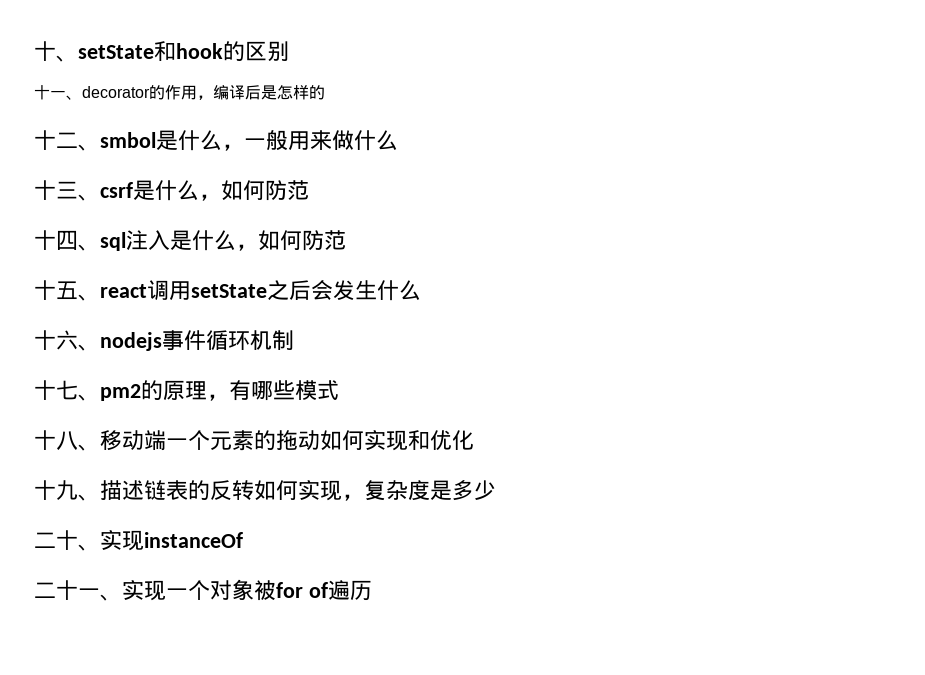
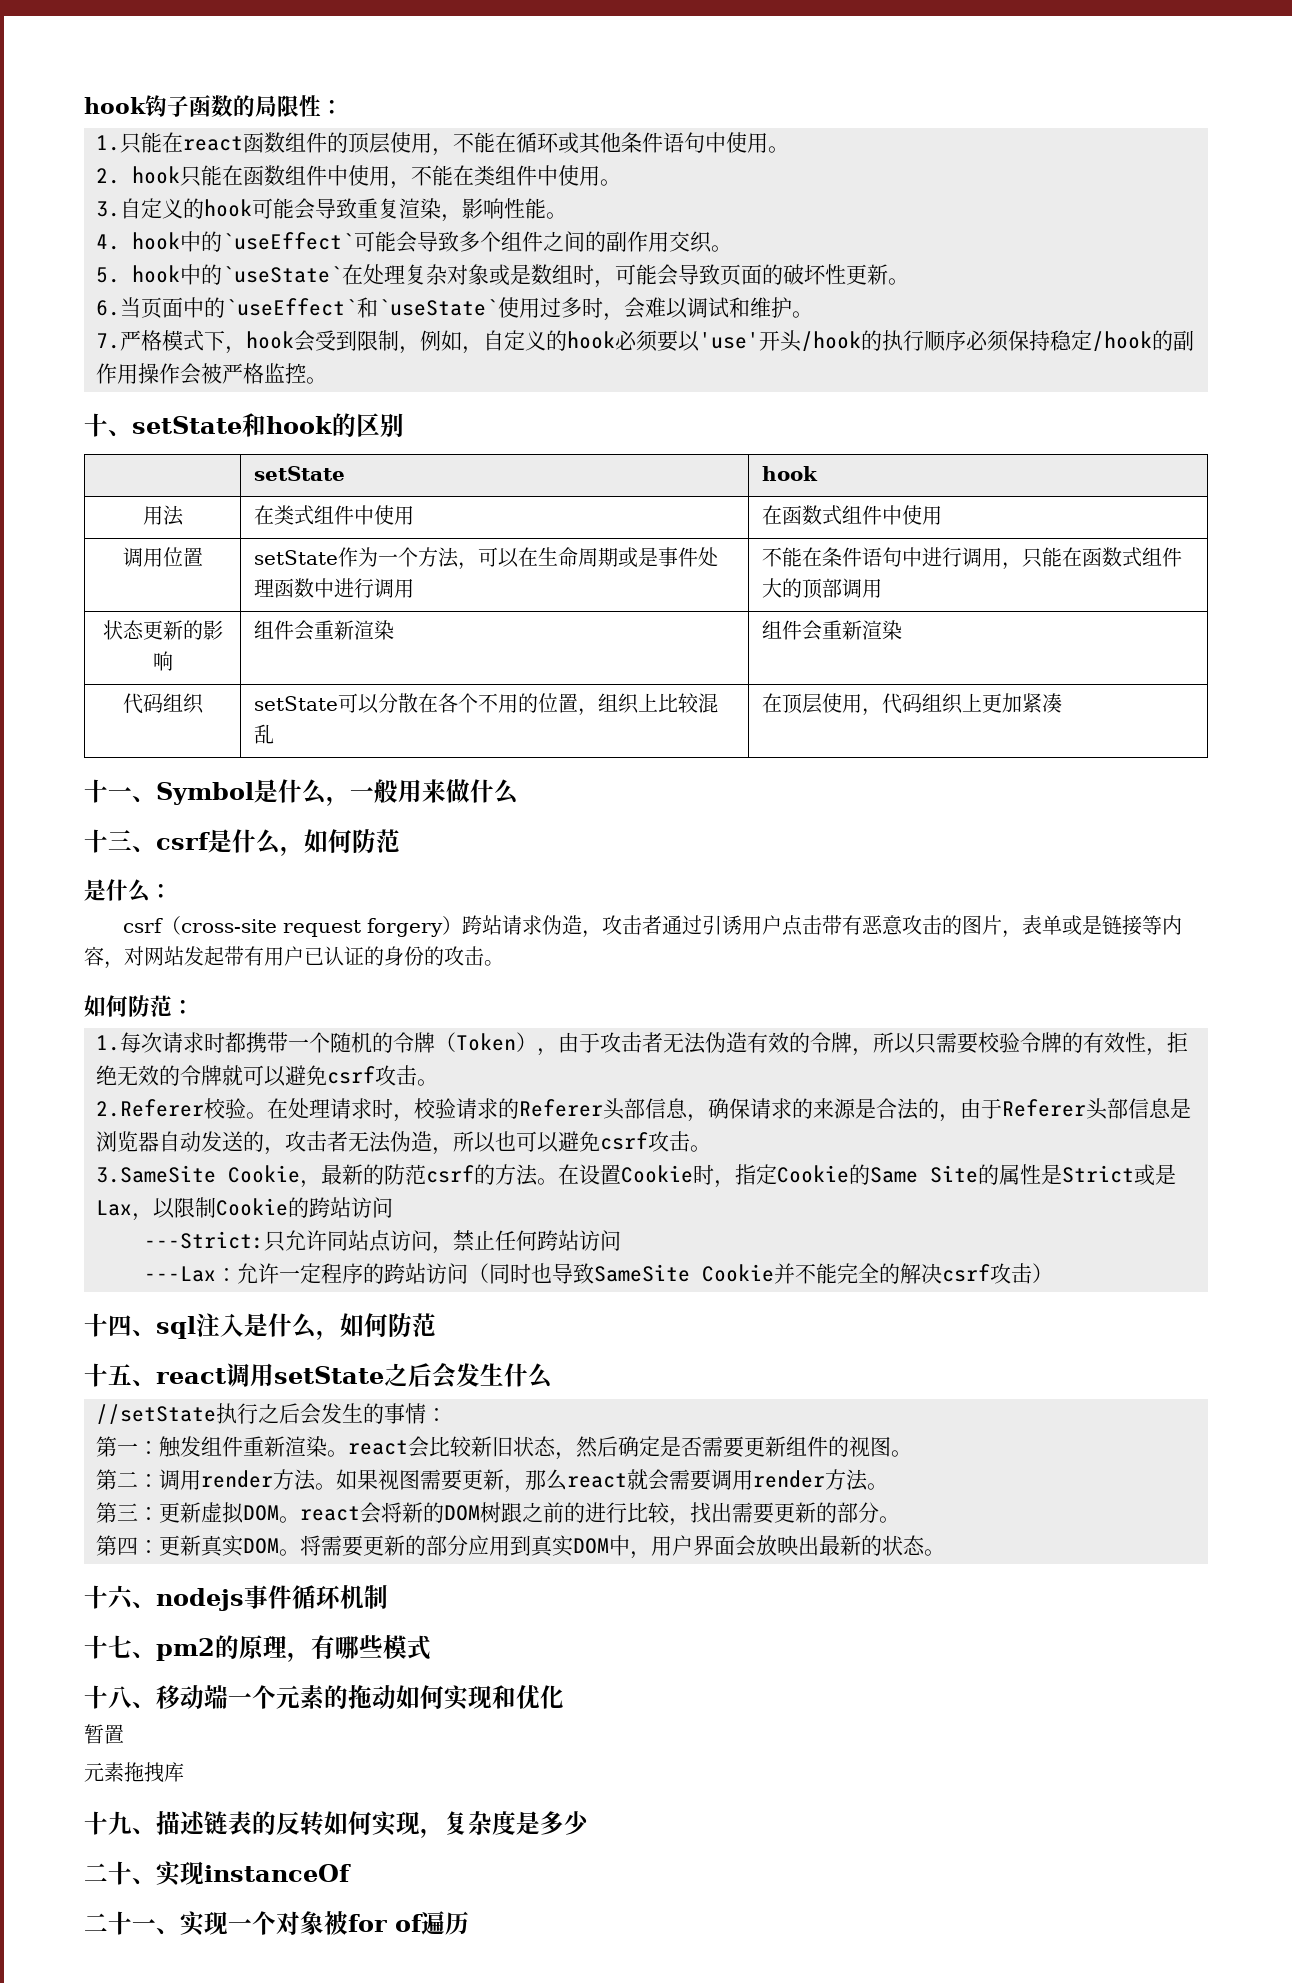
+ hook钩子函数的局限性：
+ 1.只能在react函数组件的顶层使用，不能在循环或其他条件语句中使用。
+ 2. hook只能在函数组件中使用，不能在类组件中使用。
+ 3.自定义的hook可能会导致重复渲染，影响性能。
+ 4. hook中的`useEffect`可能会导致多个组件之间的副作用交织。
+ 5. hook中的`useState`在处理复杂对象或是数组时，可能会导致页面的破坏性更新。
+ 6.当页面中的`useEffect`和`useState`使用过多时，会难以调试和维护。
+ 7.严格模式下，hook会受到限制，例如，自定义的hook必须要以'use'开头/hook的执行顺序必须保持稳定/hook的副作用操作会被严格监控。
- 十一、decorator的作用，编译后是怎样的
- 十二、smbol是什么，一般用来做什么
+ | setState | hook
+ 用法 | 在类式组件中使用 | 在函数式组件中使用
+ 调用位置 | setState作为一个方法，可以在生命周期或是事件处理函数中进行调用 | 不能在条件语句中进行调用，只能在函数式组件大的顶部调用
+ 状态更新的影响 | 组件会重新渲染 | 组件会重新渲染
+ 代码组织 | setState可以分散在各个不用的位置，组织上比较混乱 | 在顶层使用，代码组织上更加紧凑
+ 十一、Symbol是什么，一般用来做什么
+ 是什么：
+ csrf（cross-site request forgery）跨站请求伪造，攻击者通过引诱用户点击带有恶意攻击的图片，表单或是链接等内容，对网站发起带有用户已认证的身份的攻击。
+ 如何防范：
+ 1.每次请求时都携带一个随机的令牌（Token），由于攻击者无法伪造有效的令牌，所以只需要校验令牌的有效性，拒绝无效的令牌就可以避免csrf攻击。
+ 2.Referer校验。在处理请求时，校验请求的Referer头部信息，确保请求的来源是合法的，由于Referer头部信息是浏览器自动发送的，攻击者无法伪造，所以也可以避免csrf攻击。
+ 3.SameSite Cookie，最新的防范csrf的方法。在设置Cookie时，指定Cookie的Same Site的属性是Strict或是Lax，以限制Cookie的跨站访问
+ ---Strict:只允许同站点访问，禁止任何跨站访问
+ ---Lax：允许一定程序的跨站访问（同时也导致SameSite Cookie并不能完全的解决csrf攻击）
+ //setState执行之后会发生的事情：
+ 第一：触发组件重新渲染。react会比较新旧状态，然后确定是否需要更新组件的视图。
+ 第二：调用render方法。如果视图需要更新，那么react就会需要调用render方法。
+ 第三：更新虚拟DOM。react会将新的DOM树跟之前的进行比较，找出需要更新的部分。
+ 第四：更新真实DOM。将需要更新的部分应用到真实DOM中，用户界面会放映出最新的状态。
+ 暂置
+ 元素拖拽库

